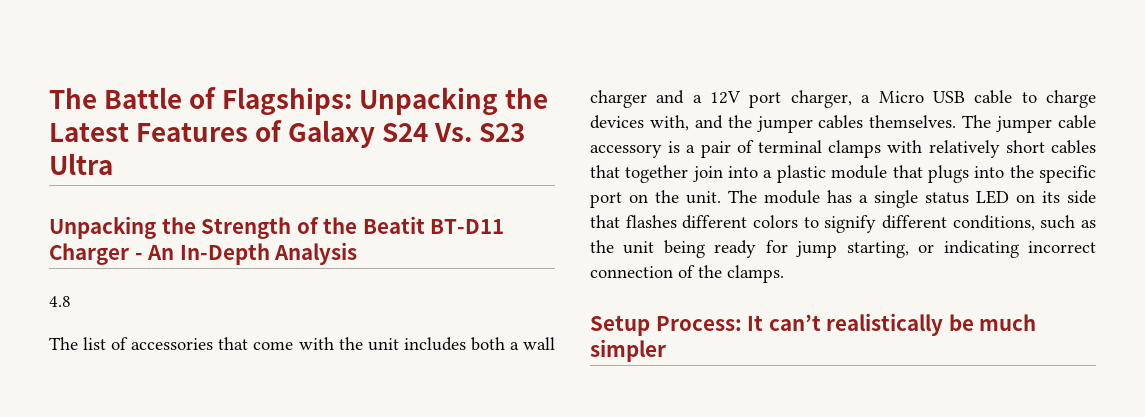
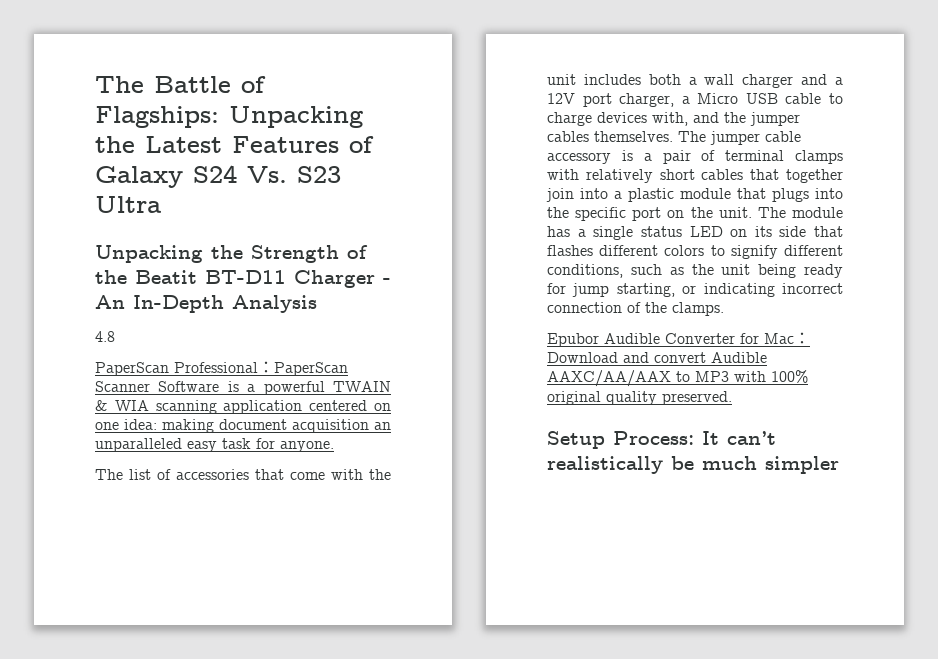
+ PaperScan Professional：PaperScan Scanner Software is a powerful TWAIN & WIA scanning application centered on one idea: making document acquisition an unparalleled easy task for anyone.
+ Epubor Audible Converter for Mac：Download and convert Audible AAXC/AA/AAX to MP3 with 100% original quality preserved.

